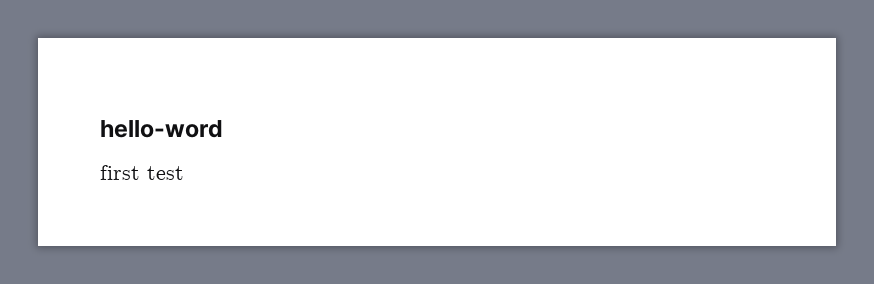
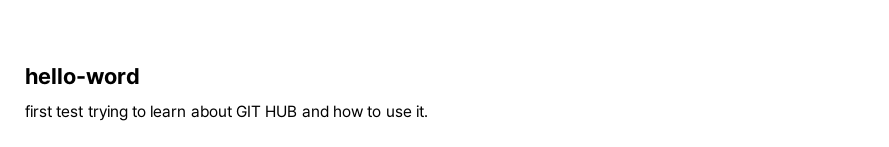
- first test
+ first test trying to learn about GIT HUB and how to use it.

